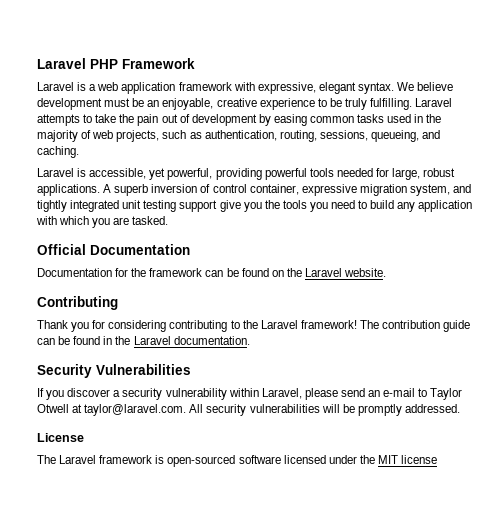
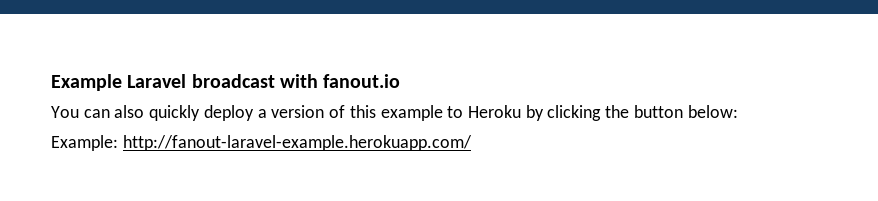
- Laravel PHP Framework
- Laravel is a web application framework with expressive, elegant syntax. We believe development must be an enjoyable, creative experience to be truly fulfilling. Laravel attempts to take the pain out of development by easing common tasks used in the majority of web projects, such as authentication, routing, sessions, queueing, and caching.
- Laravel is accessible, yet powerful, providing powerful tools needed for large, robust applications. A superb inversion of control container, expressive migration system, and tightly integrated unit testing support give you the tools you need to build any application with which you are tasked.
- Official Documentation
- Documentation for the framework can be found on the Laravel website.
- Contributing
- Thank you for considering contributing to the Laravel framework! The contribution guide can be found in the Laravel documentation.
- Security Vulnerabilities
- If you discover a security vulnerability within Laravel, please send an e-mail to Taylor Otwell at taylor@laravel.com. All security vulnerabilities will be promptly addressed.
- License
- The Laravel framework is open-sourced software licensed under the MIT license
+ Example Laravel broadcast with fanout.io
+ You can also quickly deploy a version of this example to Heroku by clicking the button below:
+ Example: http://fanout-laravel-example.herokuapp.com/

